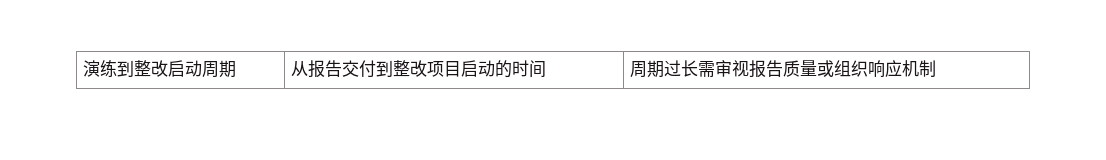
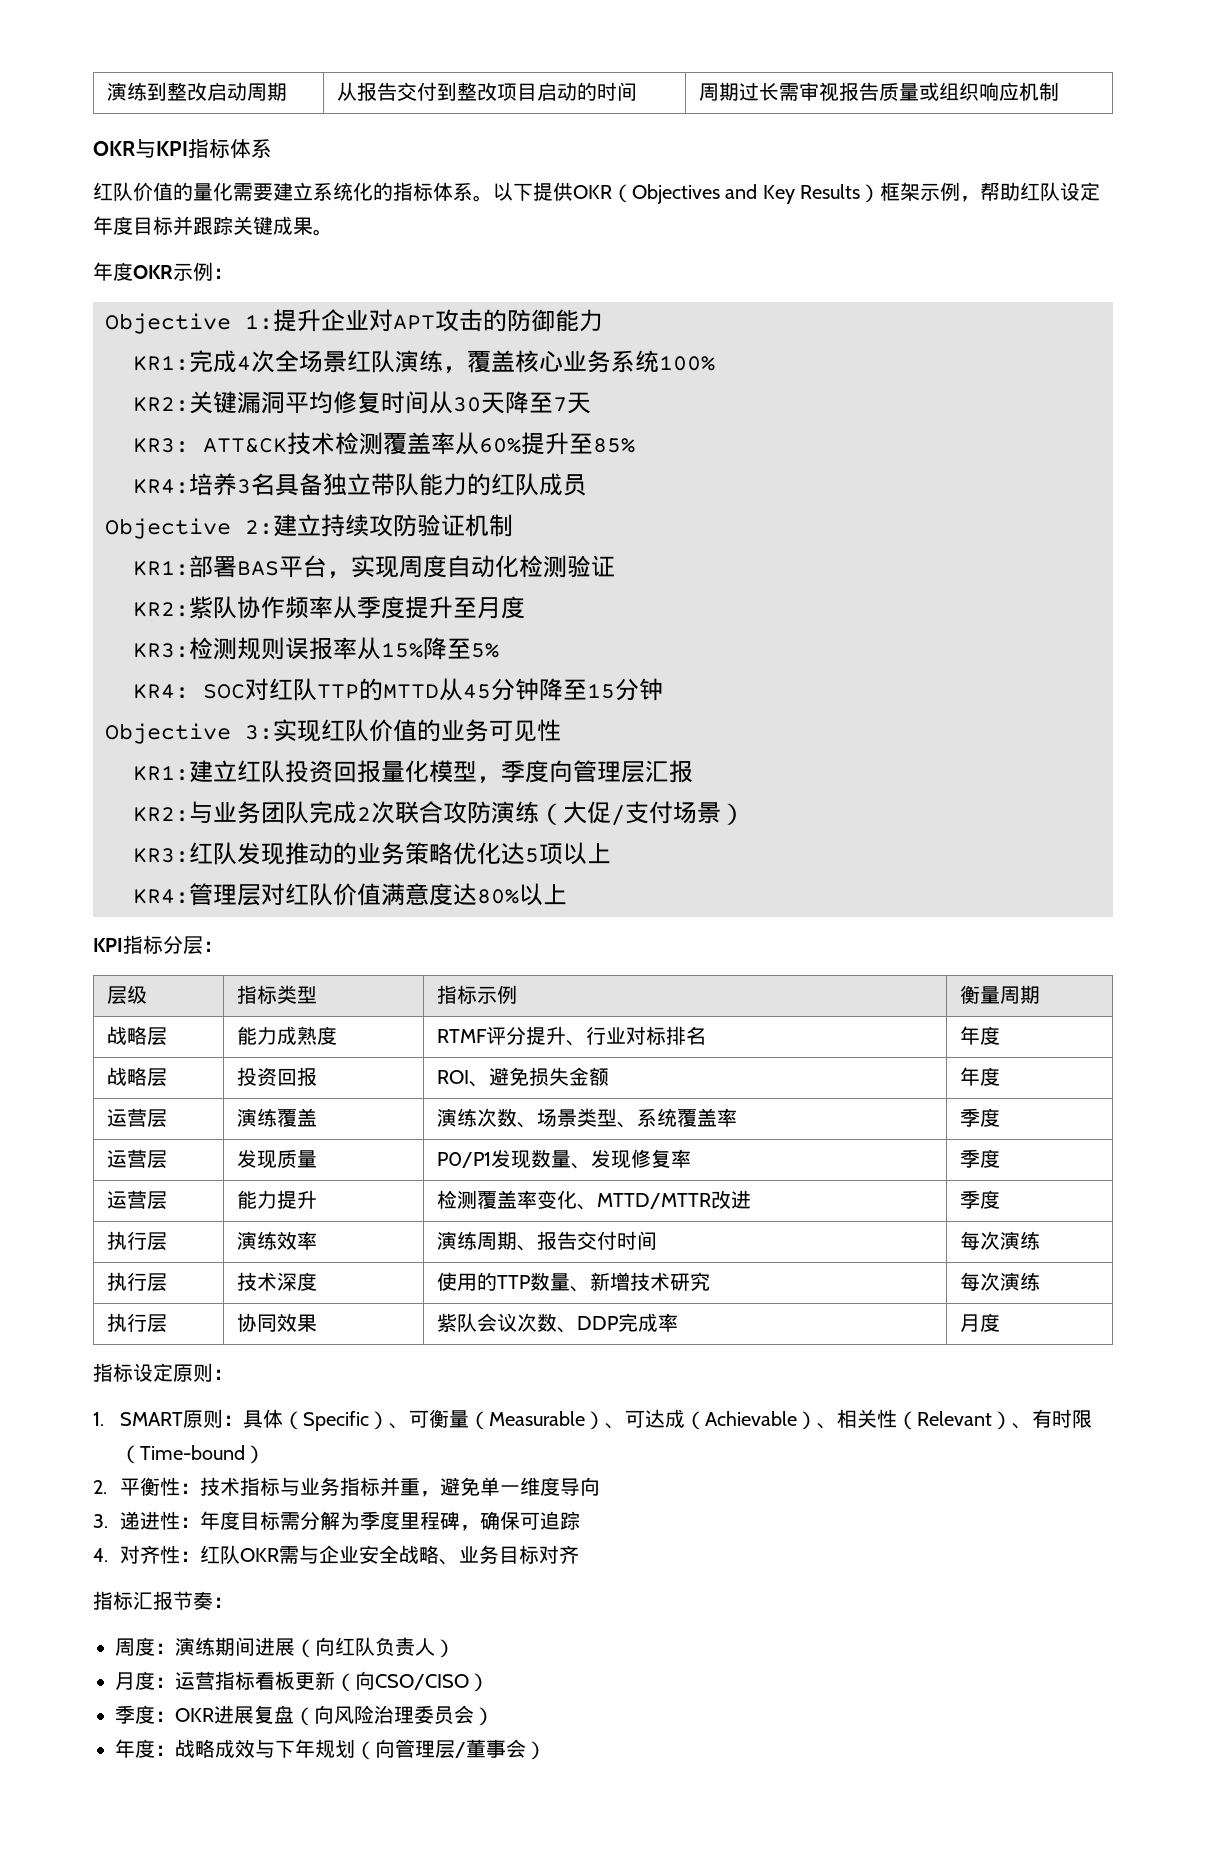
+ OKR与KPI指标体系
+ 红队价值的量化需要建立系统化的指标体系。以下提供OKR（Objectives and Key Results）框架示例，帮助红队设定年度目标并跟踪关键成果。
+ 年度OKR示例：
+ Objective 1:提升企业对APT攻击的防御能力
+ KR1:完成4次全场景红队演练，覆盖核心业务系统100%
+ KR2:关键漏洞平均修复时间从30天降至7天
+ KR3: ATT&CK技术检测覆盖率从60%提升至85%
+ KR4:培养3名具备独立带队能力的红队成员
+ Objective 2:建立持续攻防验证机制
+ KR1:部署BAS平台，实现周度自动化检测验证
+ KR2:紫队协作频率从季度提升至月度
+ KR3:检测规则误报率从15%降至5%
+ KR4: SOC对红队TTP的MTTD从45分钟降至15分钟
+ Objective 3:实现红队价值的业务可见性
+ KR1:建立红队投资回报量化模型，季度向管理层汇报
+ KR2:与业务团队完成2次联合攻防演练（大促/支付场景）
+ KR3:红队发现推动的业务策略优化达5项以上
+ KR4:管理层对红队价值满意度达80%以上
+ KPI指标分层：
+ 层级 | 指标类型 | 指标示例 | 衡量周期
+ 战略层 | 能力成熟度 | RTMF评分提升、行业对标排名 | 年度
+ 战略层 | 投资回报 | ROI、避免损失金额 | 年度
+ 运营层 | 演练覆盖 | 演练次数、场景类型、系统覆盖率 | 季度
+ 运营层 | 发现质量 | P0/P1发现数量、发现修复率 | 季度
+ 运营层 | 能力提升 | 检测覆盖率变化、MTTD/MTTR改进 | 季度
+ 执行层 | 演练效率 | 演练周期、报告交付时间 | 每次演练
+ 执行层 | 技术深度 | 使用的TTP数量、新增技术研究 | 每次演练
+ 执行层 | 协同效果 | 紫队会议次数、DDP完成率 | 月度
+ 指标设定原则：
+ 1. SMART原则：具体（Specific）、可衡量（Measurable）、可达成（Achievable）、相关性（Relevant）、有时限（Time-bound）
+ 2.平衡性：技术指标与业务指标并重，避免单一维度导向
+ 3.递进性：年度目标需分解为季度里程碑，确保可追踪
+ 4.对齐性：红队OKR需与企业安全战略、业务目标对齐
+ 指标汇报节奏：
+ 周度：演练期间进展（向红队负责人）
+ 月度：运营指标看板更新（向CSO/CISO）
+ 季度：OKR进展复盘（向风险治理委员会）
+ 年度：战略成效与下年规划（向管理层/董事会）

